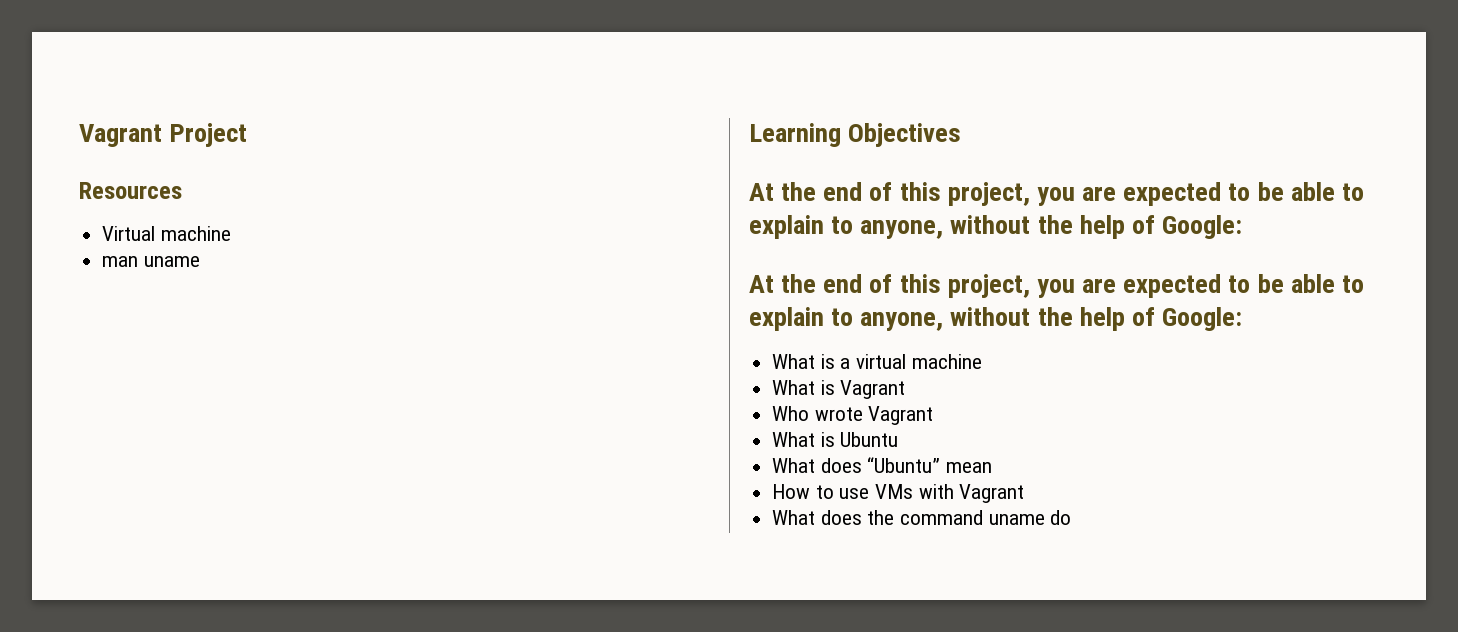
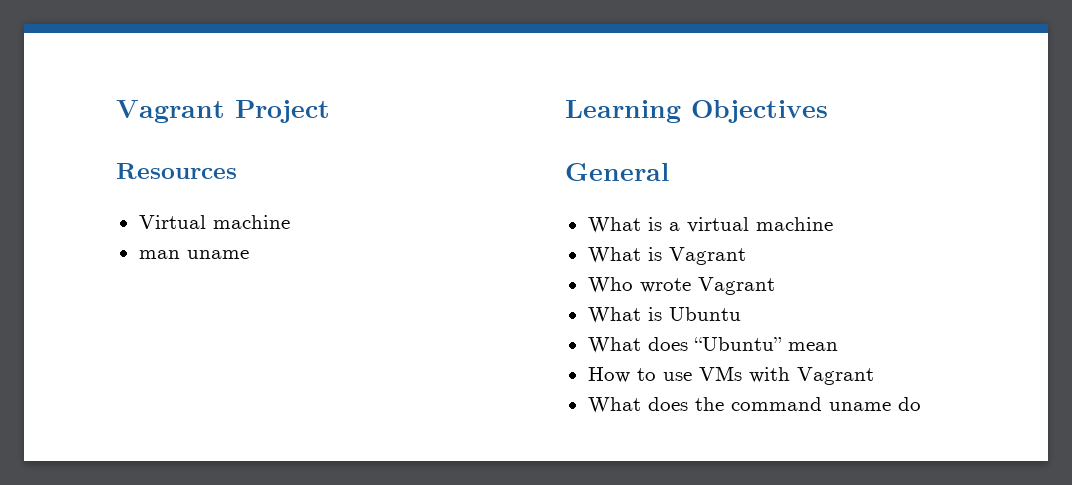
  Learning Objectives
- At the end of this project, you are expected to be able to explain to anyone, without the help of Google:
- At the end of this project, you are expected to be able to explain to anyone, without the help of Google:
+ General

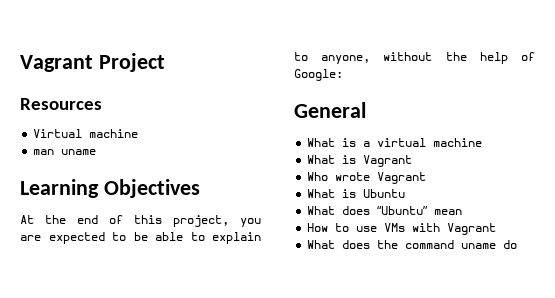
+ At the end of this project, you are expected to be able to explain to anyone, without the help of Google:

